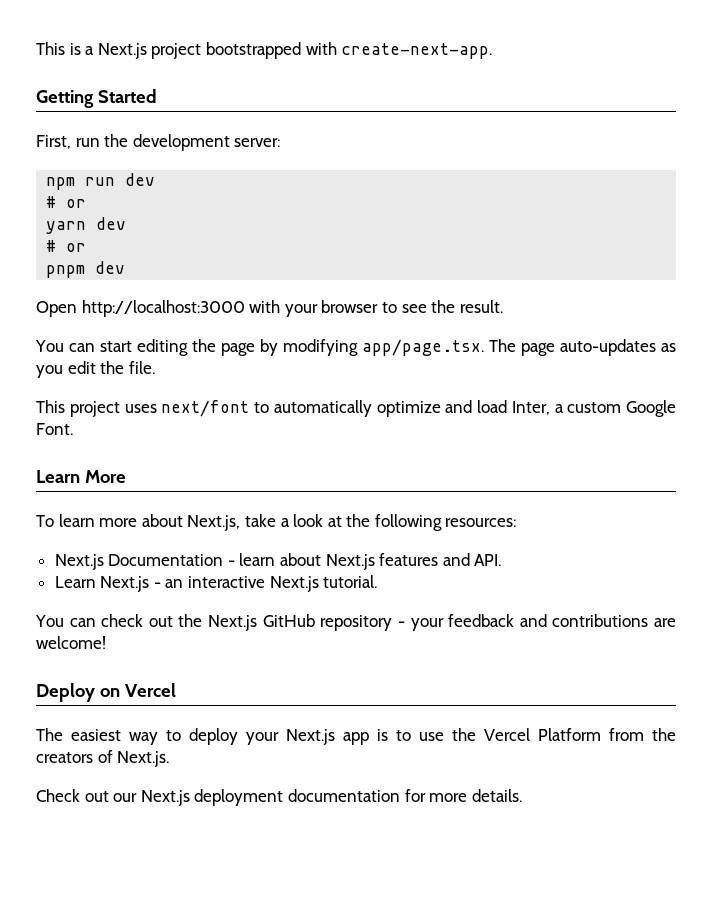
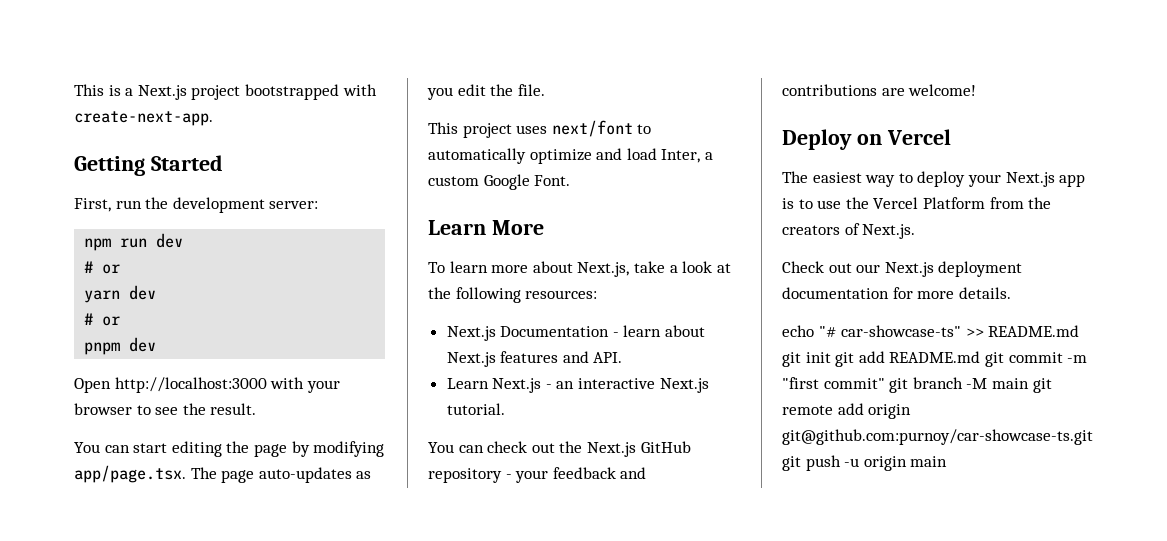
+ echo "# car-showcase-ts" >> README.md git init git add README.md git commit -m "first commit" git branch -M main git remote add origin git@github.com:purnoy/car-showcase-ts.git git push -u origin main

